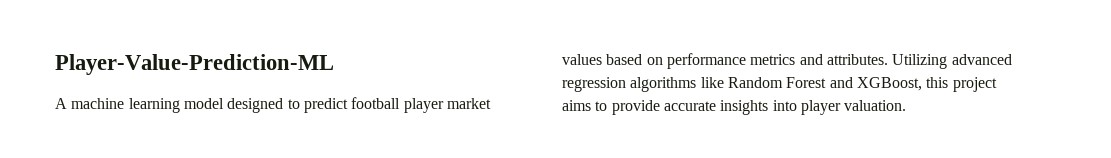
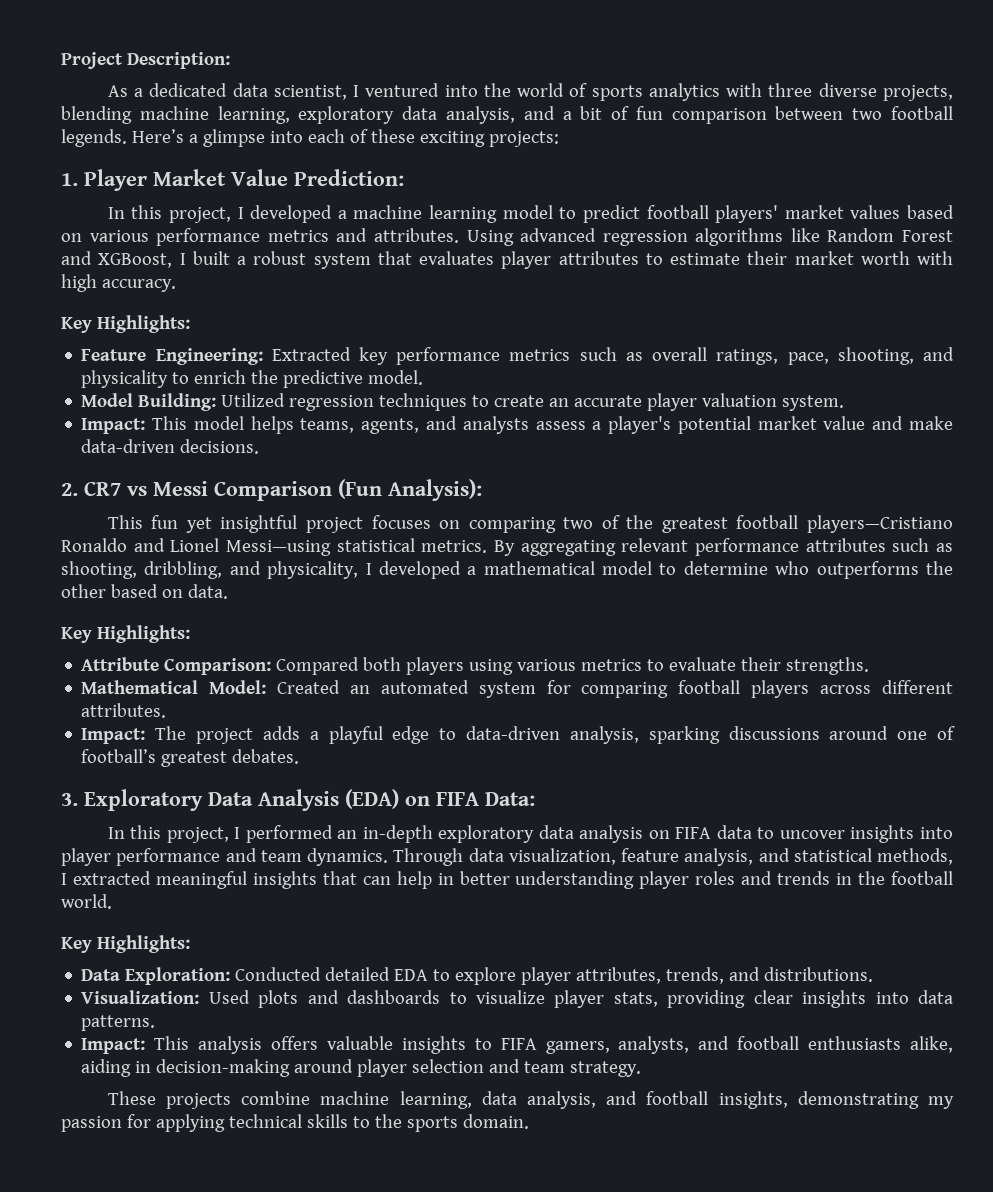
- Player-Value-Prediction-ML
- A machine learning model designed to predict football player market values based on performance metrics and attributes.
+ Project Description:
+ As a dedicated data scientist, I ventured into the world of sports analytics with three diverse projects, blending machine learning, exploratory data analysis, and a bit of fun comparison between two football legends. Here’s a glimpse into each of these exciting projects:
+ 1. Player Market Value Prediction:
+ In this project, I developed a machine learning model to predict football players' market values based on various performance metrics and attributes.
- Utilizing advanced regression algorithms like Random Forest and XGBoost, this project aims to provide accurate insights into player valuation.
+ Using advanced regression algorithms like Random Forest and XGBoost, I built a robust system that evaluates player attributes to estimate their market worth with high accuracy.
+ Key Highlights:
+ Feature Engineering: Extracted key performance metrics such as overall ratings, pace, shooting, and physicality to enrich the predictive model.
+ Model Building: Utilized regression techniques to create an accurate player valuation system.
+ Impact: This model helps teams, agents, and analysts assess a player's potential market value and make data-driven decisions.
+ 2. CR7 vs Messi Comparison (Fun Analysis):
+ This fun yet insightful project focuses on comparing two of the greatest football players—Cristiano Ronaldo and Lionel Messi—using statistical metrics. By aggregating relevant performance attributes such as shooting, dribbling, and physicality, I developed a mathematical model to determine who outperforms the other based on data.
+ Key Highlights:
+ Attribute Comparison: Compared both players using various metrics to evaluate their strengths.
+ Mathematical Model: Created an automated system for comparing football players across different attributes.
+ Impact: The project adds a playful edge to data-driven analysis, sparking discussions around one of football’s greatest debates.
+ 3. Exploratory Data Analysis (EDA) on FIFA Data:
+ In this project, I performed an in-depth exploratory data analysis on FIFA data to uncover insights into player performance and team dynamics. Through data visualization, feature analysis, and statistical methods, I extracted meaningful insights that can help in better understanding player roles and trends in the football world.
+ Key Highlights:
+ Data Exploration: Conducted detailed EDA to explore player attributes, trends, and distributions.
+ Visualization: Used plots and dashboards to visualize player stats, providing clear insights into data patterns.
+ Impact: This analysis offers valuable insights to FIFA gamers, analysts, and football enthusiasts alike, aiding in decision-making around player selection and team strategy.
+ These projects combine machine learning, data analysis, and football insights, demonstrating my passion for applying technical skills to the sports domain.

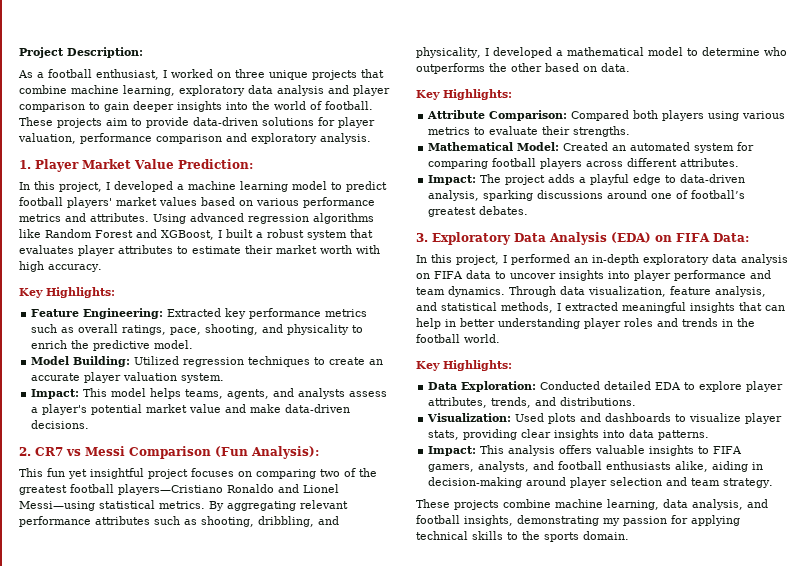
- As a dedicated data scientist, I ventured into the world of sports analytics with three diverse projects, blending machine learning, exploratory data analysis, and a bit of fun comparison between two football legends. Here’s a glimpse into each of these exciting projects:
+ As a football enthusiast, I worked on three unique projects that combine machine learning, exploratory data analysis and player comparison to gain deeper insights into the world of football. These projects aim to provide data-driven solutions for player valuation, performance comparison and exploratory analysis.

